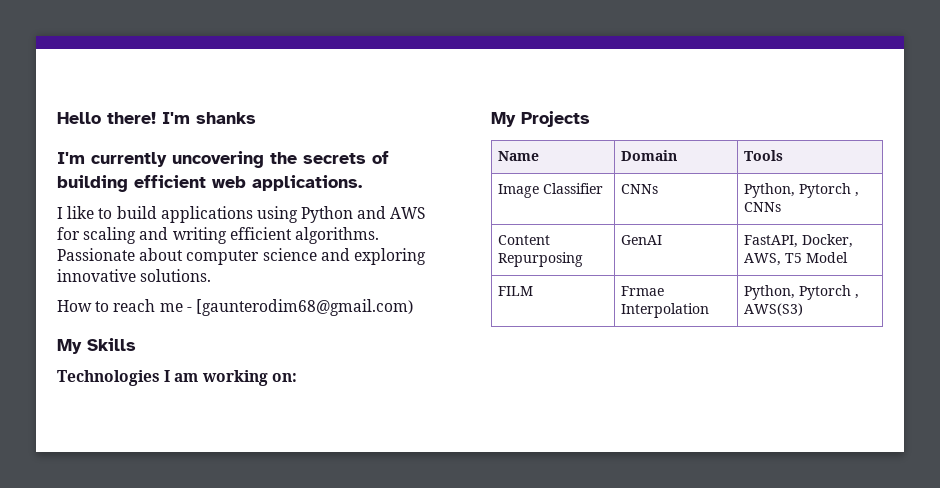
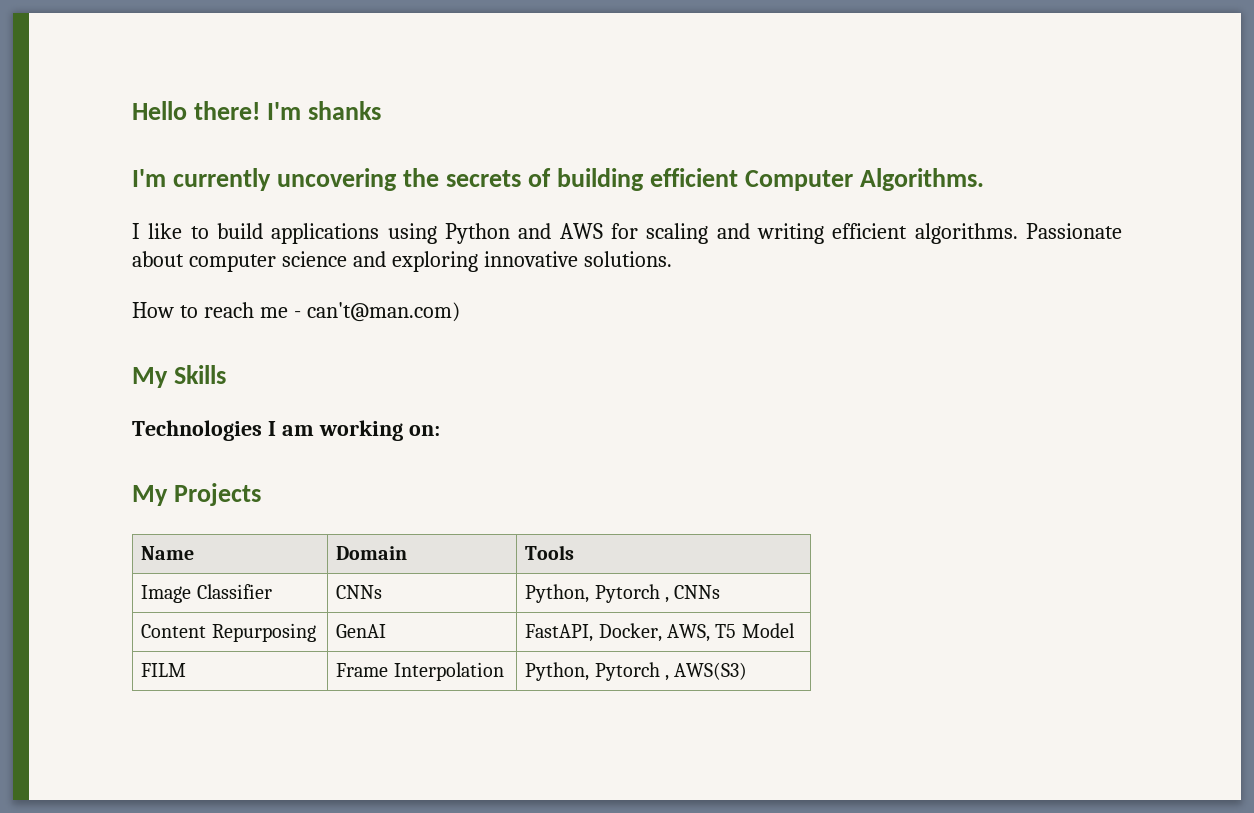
- I'm currently uncovering the secrets of building efficient web applications.
+ I'm currently uncovering the secrets of building efficient Computer Algorithms.
- How to reach me - [gaunterodim68@gmail.com)
+ How to reach me - can't@man.com)
- FILM | Frmae Interpolation | Python, Pytorch , AWS(S3)
+ FILM | Frame Interpolation | Python, Pytorch , AWS(S3)

